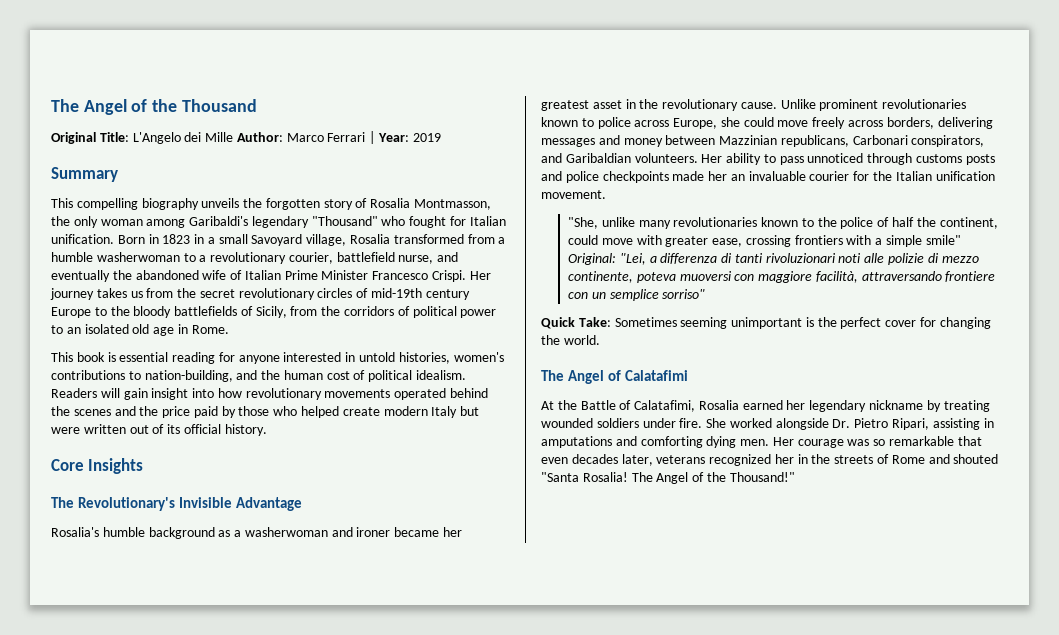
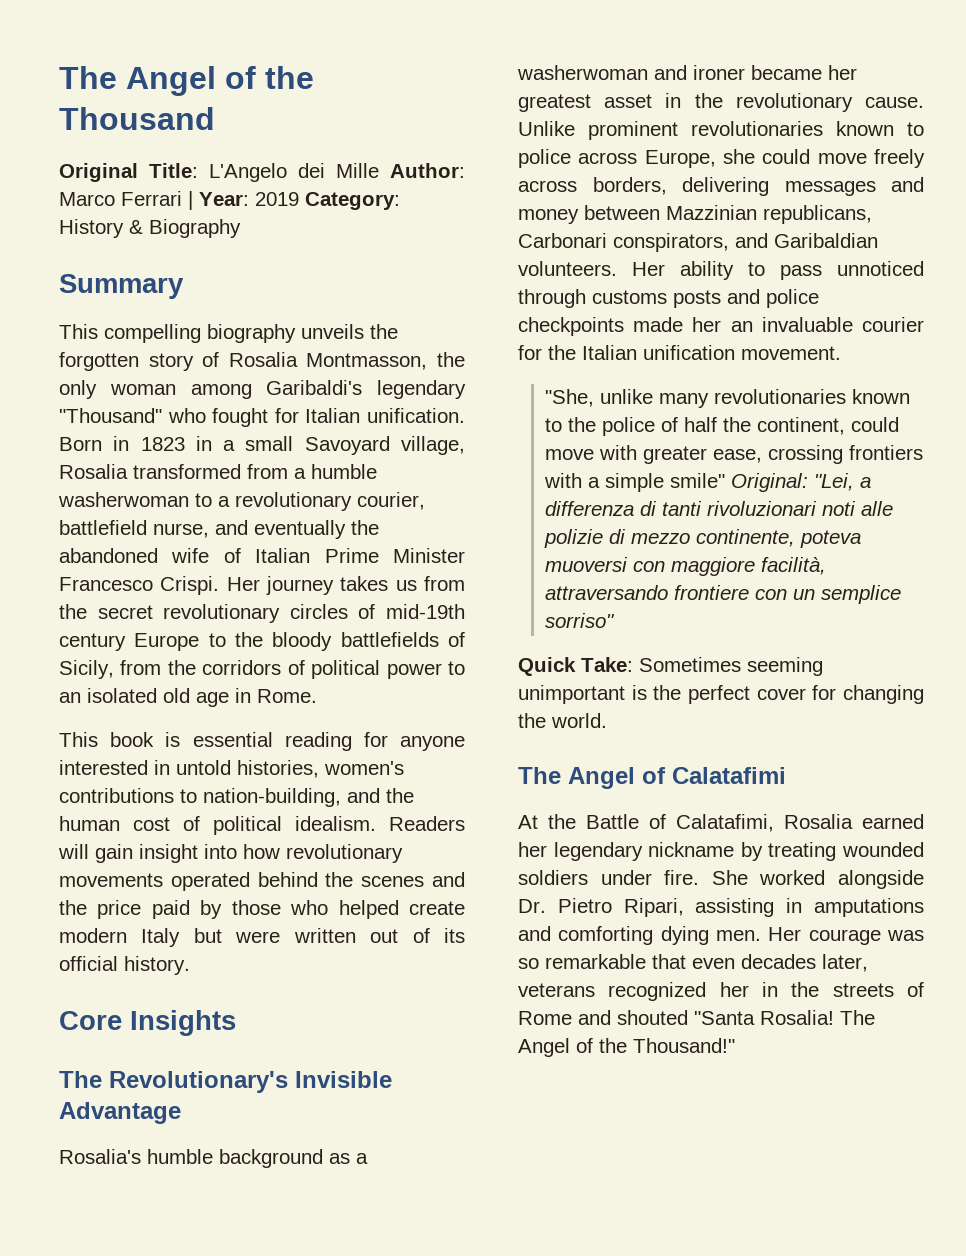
- Original Title: L'Angelo dei Mille Author: Marco Ferrari | Year: 2019
+ Original Title: L'Angelo dei Mille Author: Marco Ferrari | Year: 2019 Category: History & Biography

